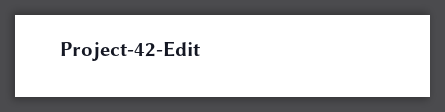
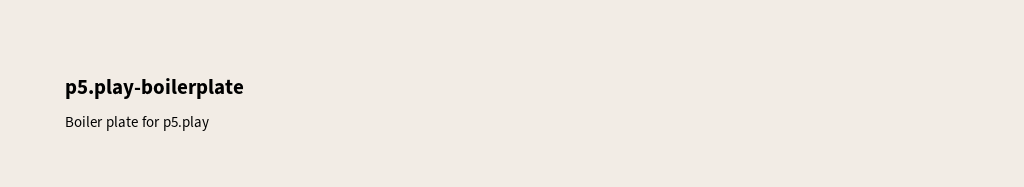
- Project-42-Edit
+ p5.play-boilerplate
+ Boiler plate for p5.play

